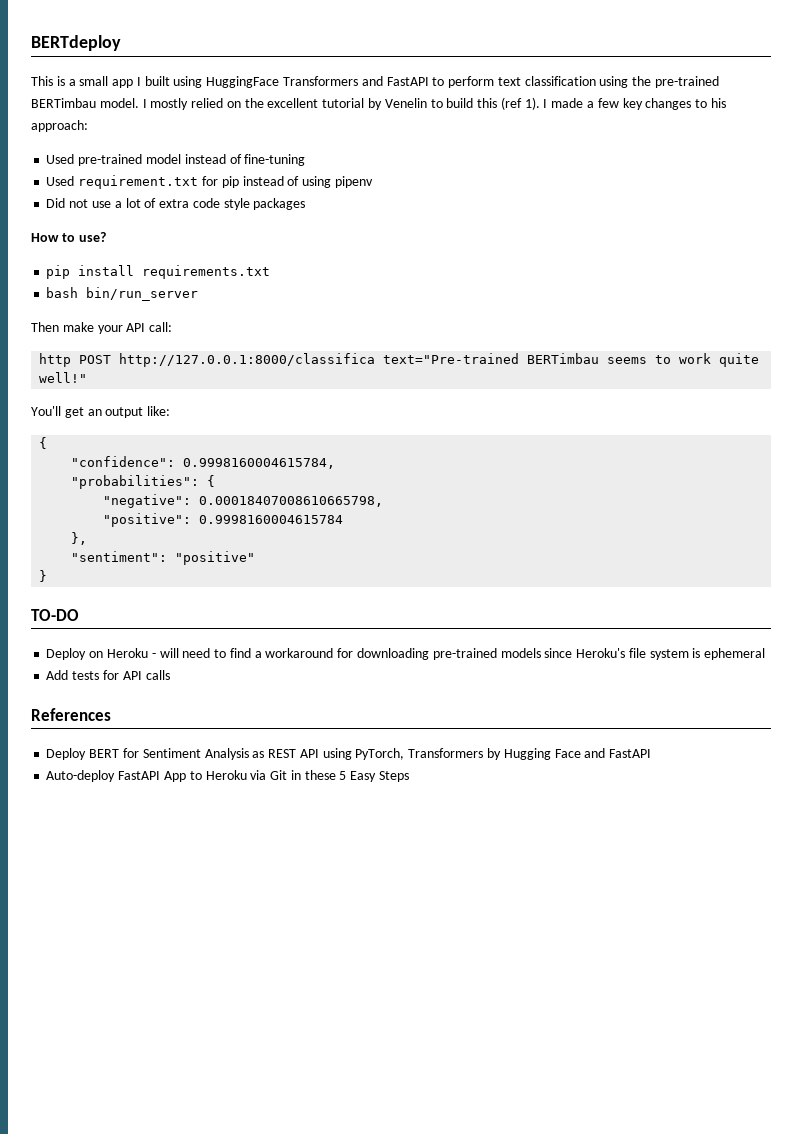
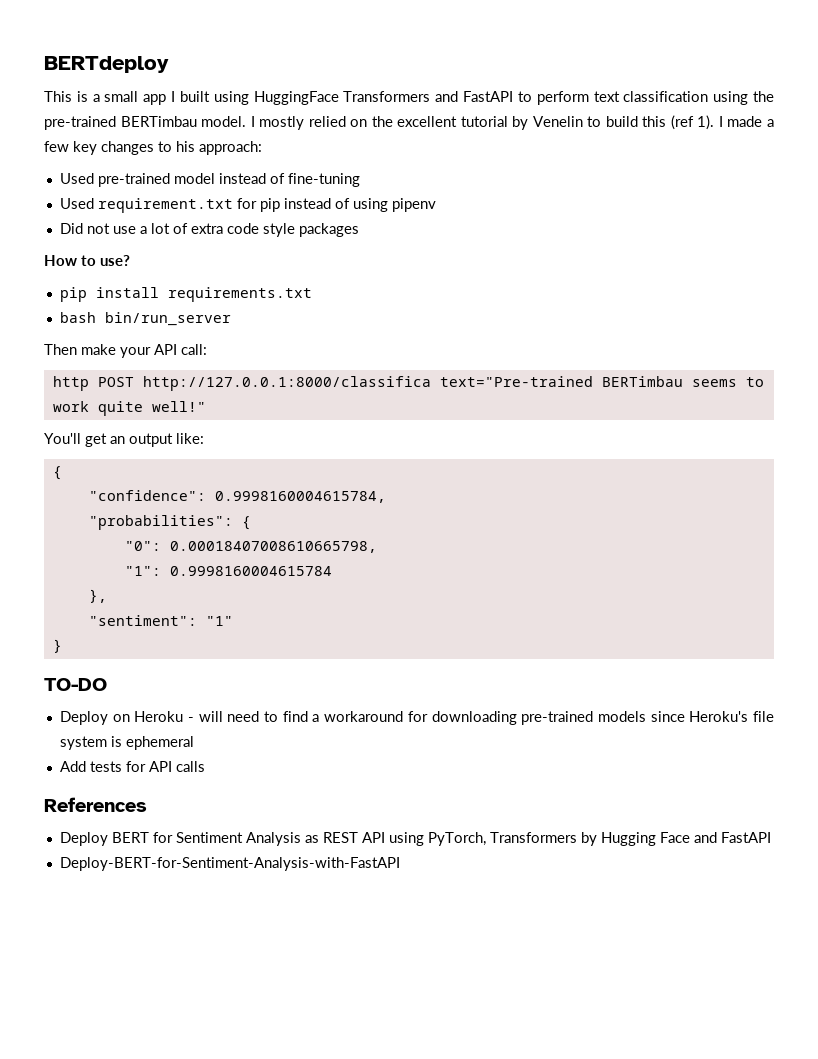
- "negative": 0.00018407008610665798,
+ "0": 0.00018407008610665798,
- "positive": 0.9998160004615784
+ "1": 0.9998160004615784
- "sentiment": "positive"
+ "sentiment": "1"
- Auto-deploy FastAPI App to Heroku via Git in these 5 Easy Steps
+ Deploy-BERT-for-Sentiment-Analysis-with-FastAPI

